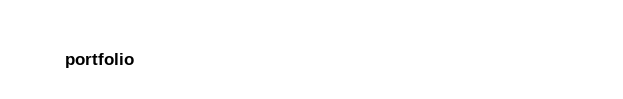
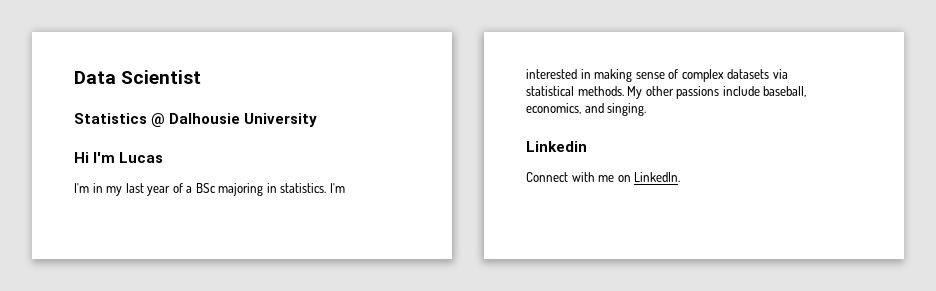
- portfolio
+ Data Scientist
+ Statistics @ Dalhousie University
+ Hi I'm Lucas
+ I'm in my last year of a BSc majoring in statistics. I'm interested in making sense of complex datasets via statistical methods. My other passions include baseball, economics, and singing.
+ Linkedin
+ Connect with me on LinkedIn.

